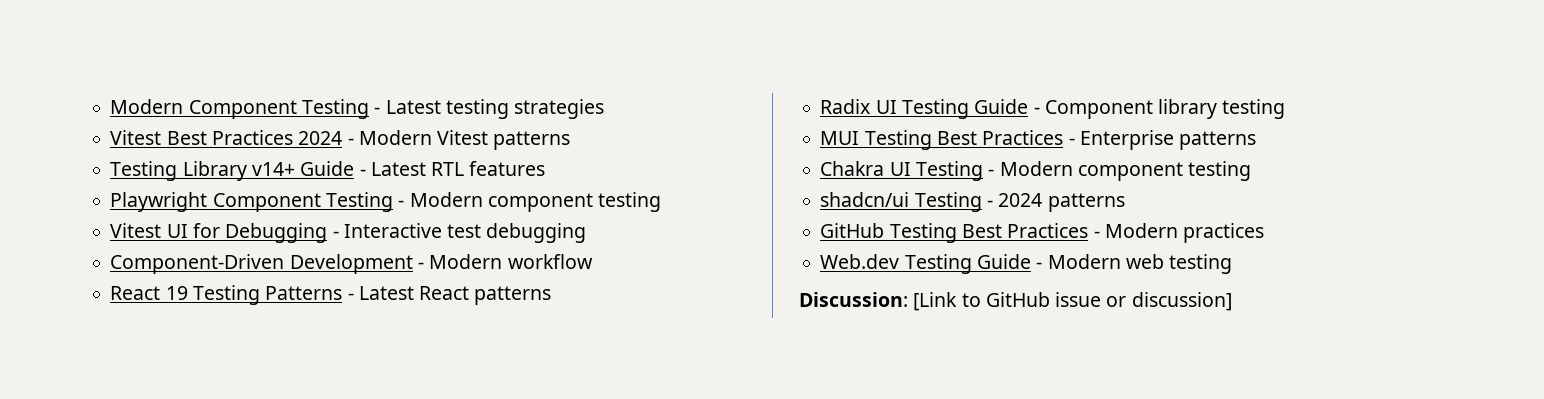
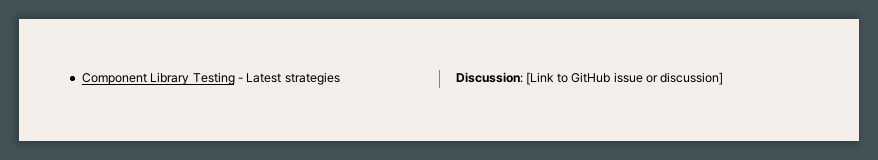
- Modern Component Testing - Latest testing strategies
+ Component Library Testing - Latest strategies
- Vitest Best Practices 2024 - Modern Vitest patterns
- Testing Library v14+ Guide - Latest RTL features
- Playwright Component Testing - Modern component testing
- Vitest UI for Debugging - Interactive test debugging
- Component-Driven Development - Modern workflow
- React 19 Testing Patterns - Latest React patterns
- Radix UI Testing Guide - Component library testing
- MUI Testing Best Practices - Enterprise patterns
- Chakra UI Testing - Modern component testing
- shadcn/ui Testing - 2024 patterns
- GitHub Testing Best Practices - Modern practices
- Web.dev Testing Guide - Modern web testing

